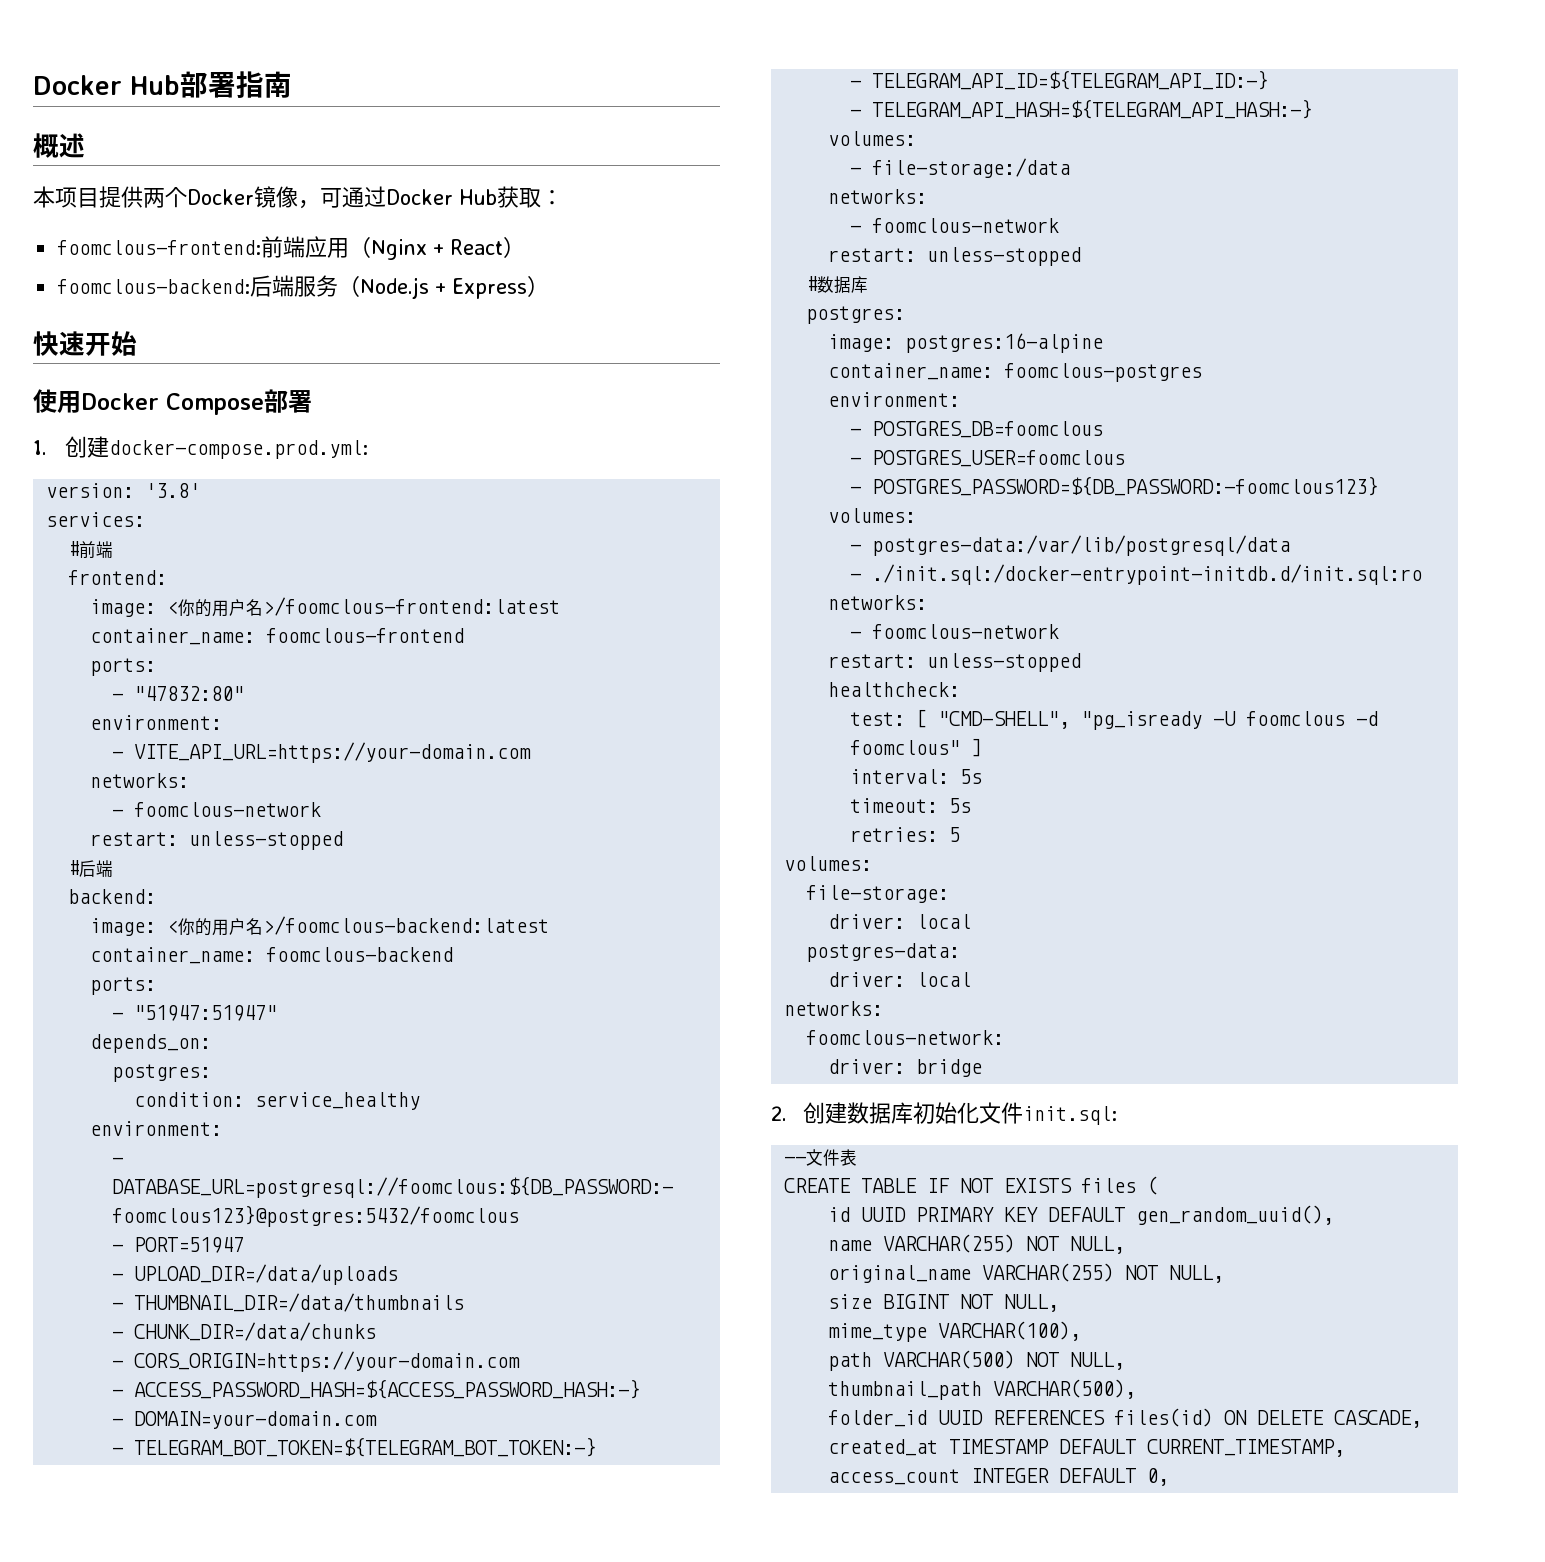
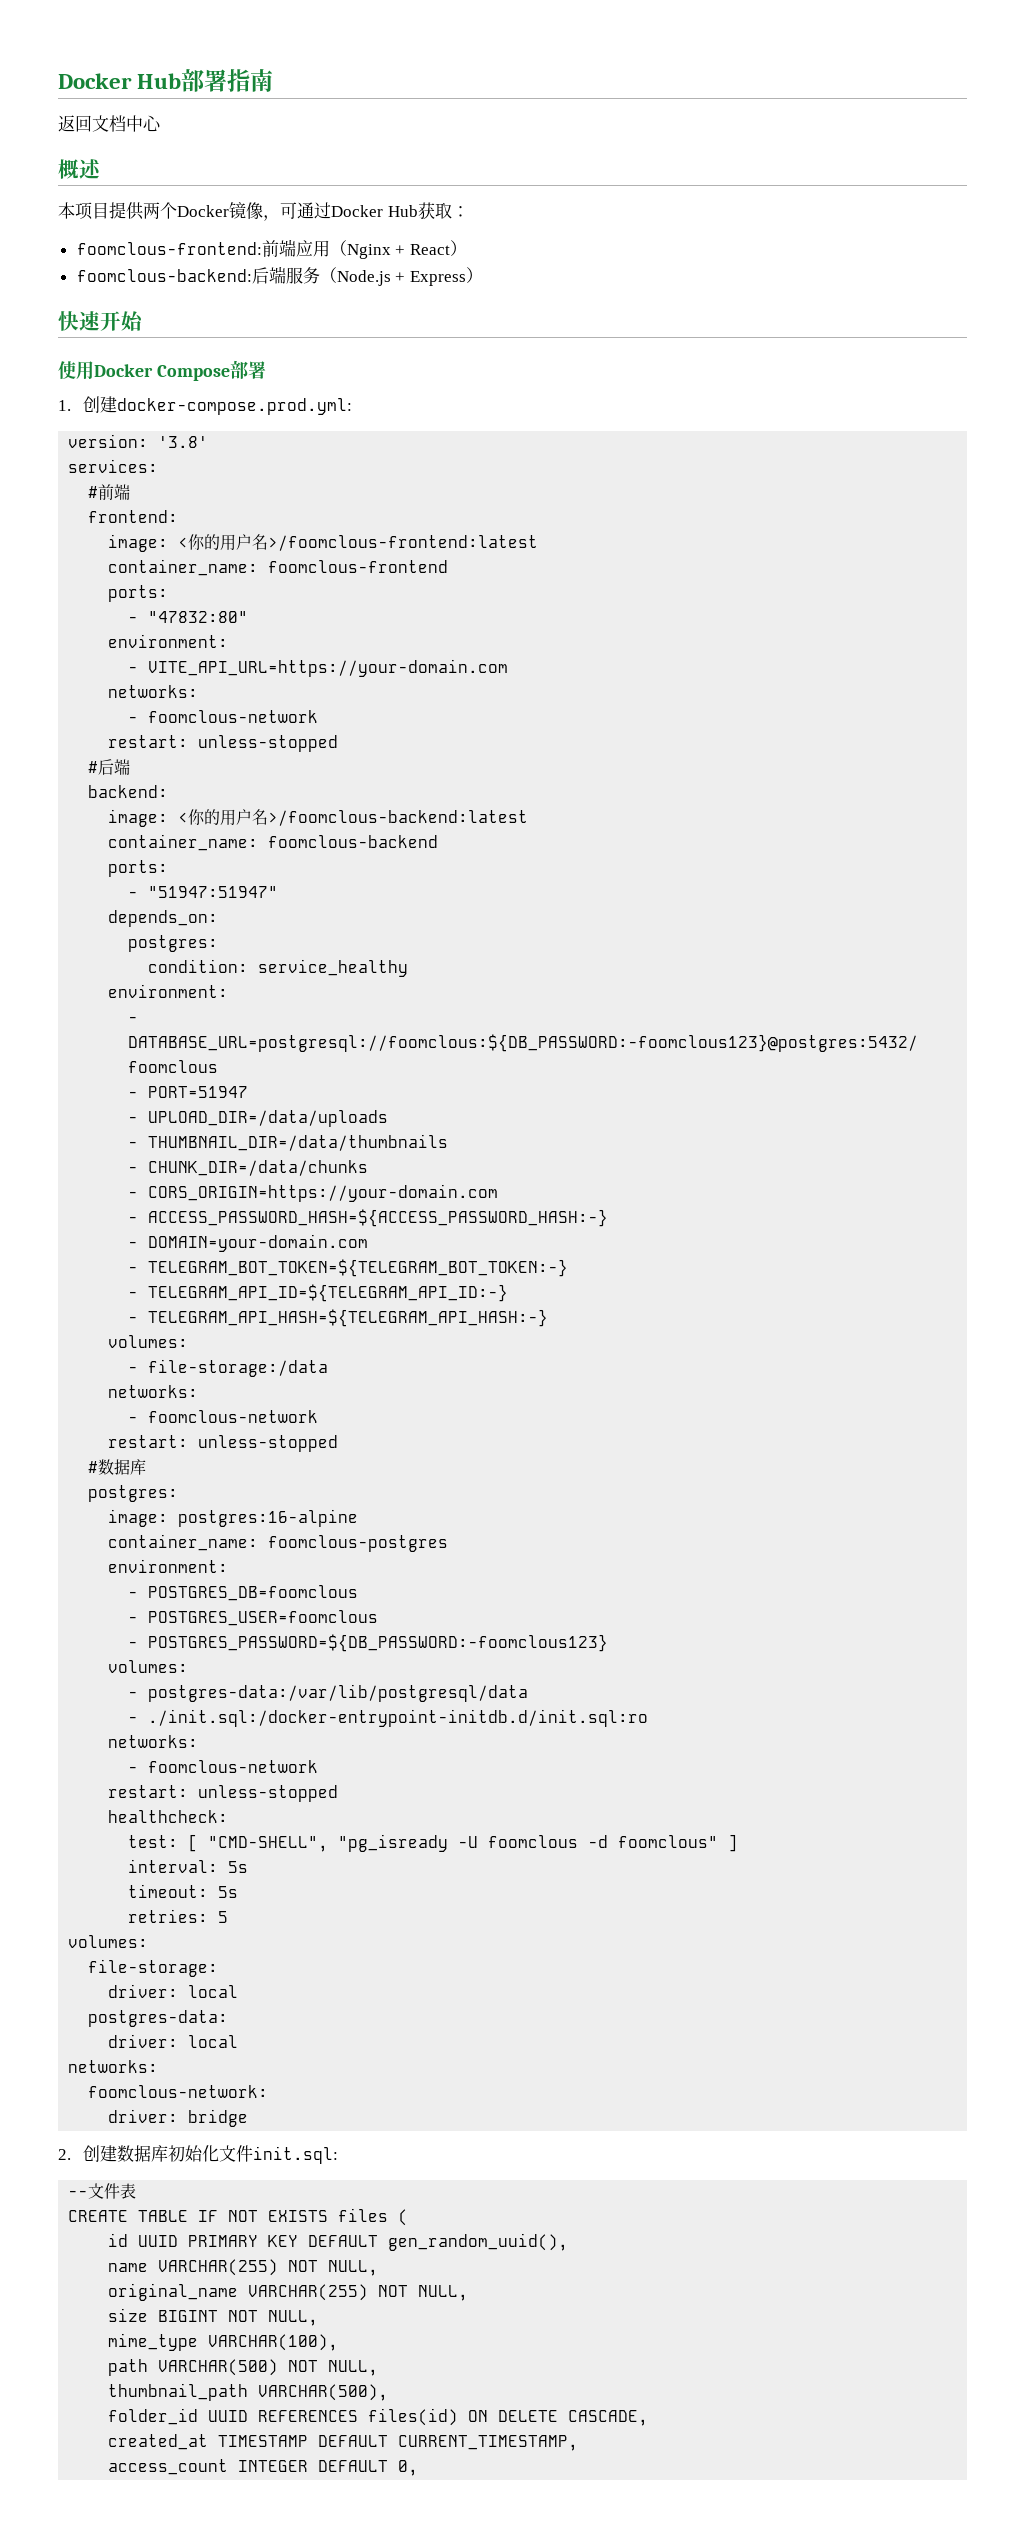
+ 返回文档中心

